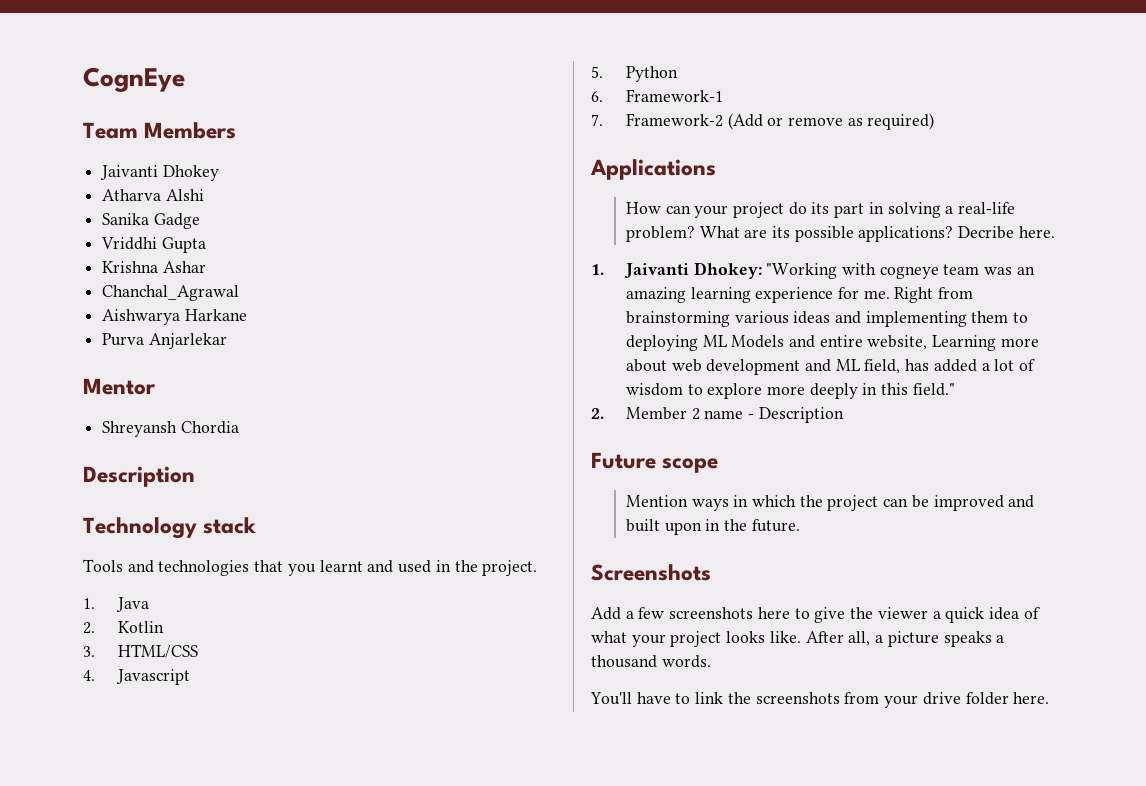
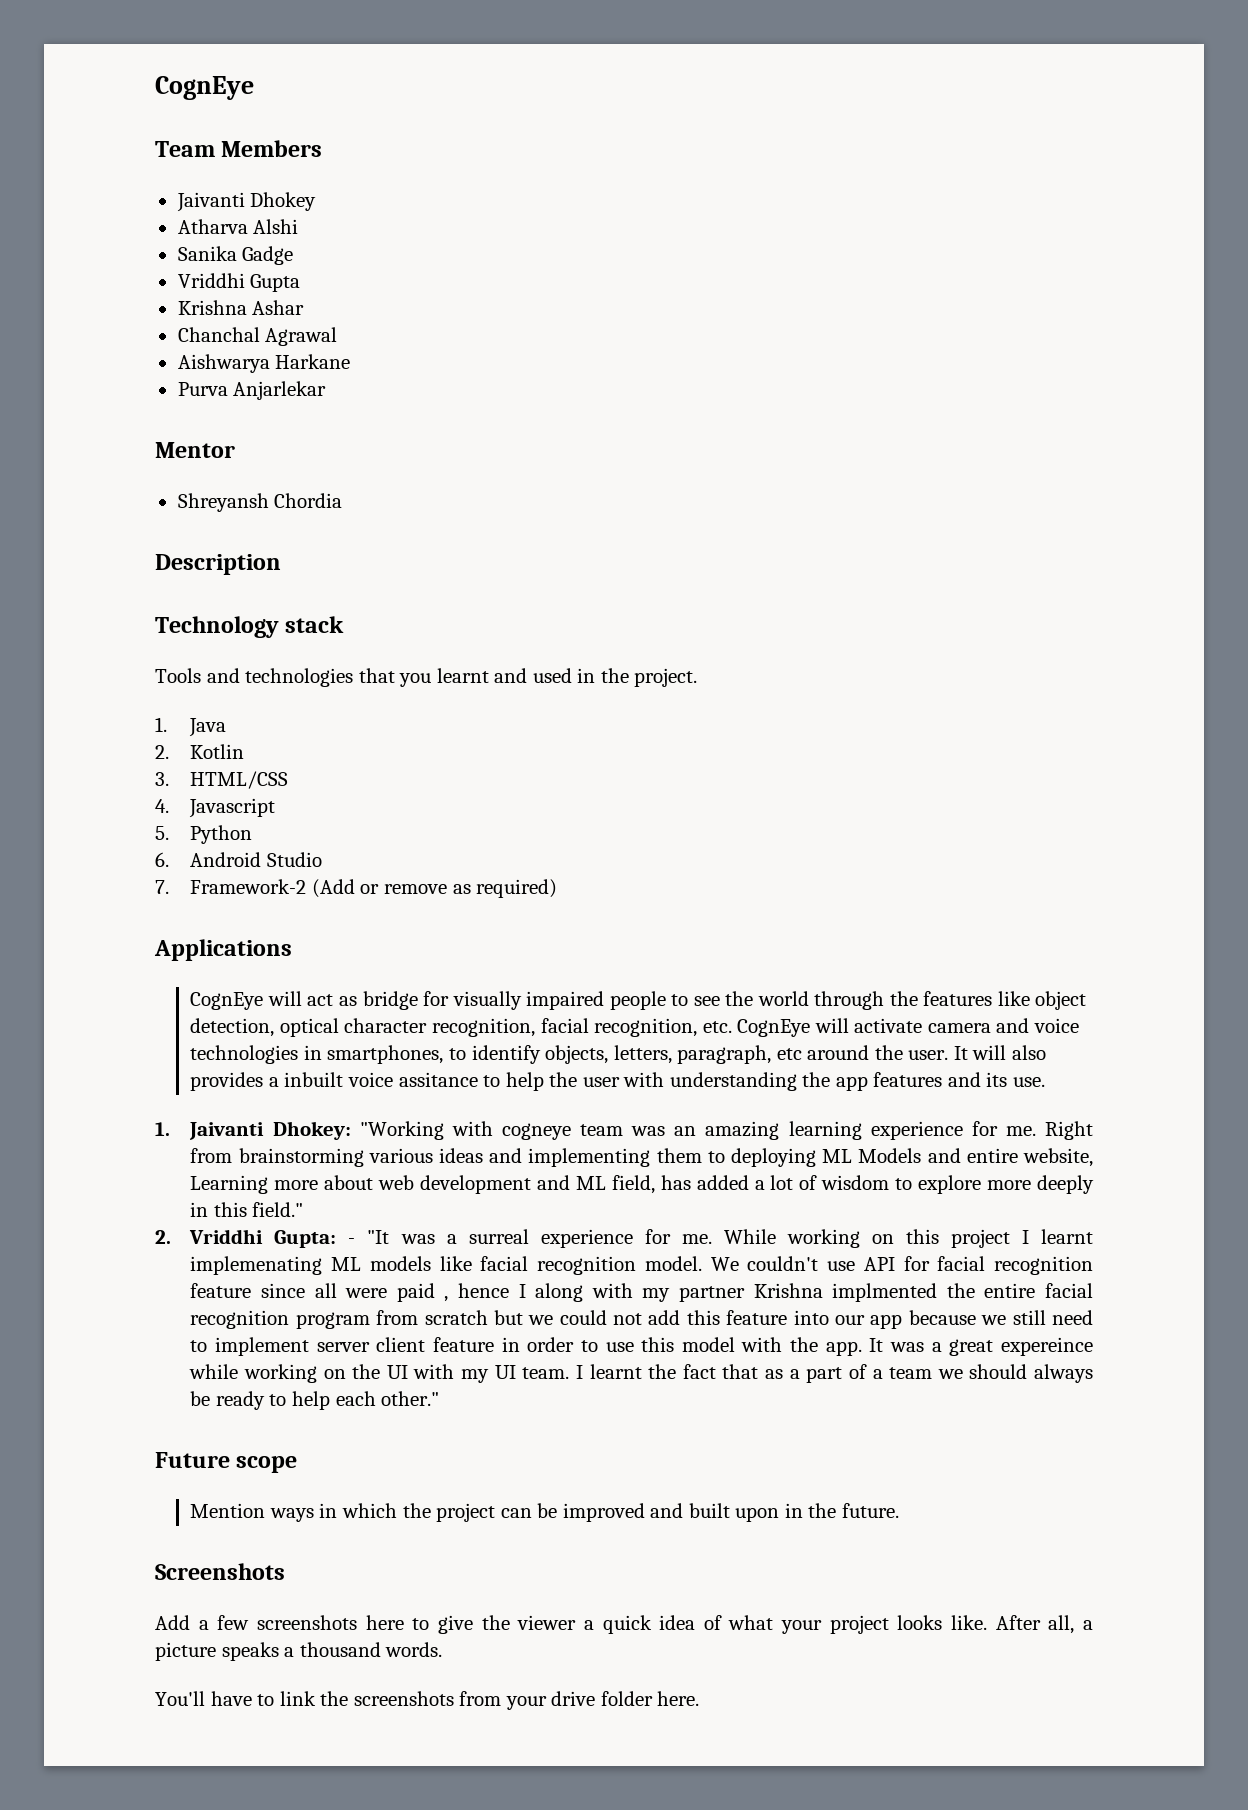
- Chanchal_Agrawal
+ Chanchal Agrawal
- 6. Framework-1
+ 6. Android Studio
- How can your project do its part in solving a real-life problem? What are its possible applications? Decribe here.
+ CognEye will act as bridge for visually impaired people to see the world through the features like object detection, optical character recognition, facial recognition, etc. CognEye will activate camera and voice technologies in smartphones, to identify objects, letters, paragraph, etc around the user. It will also provides a inbuilt voice assitance to help the user with understanding the app features and its use.
- 2. Member 2 name - Description
+ 2. Vriddhi Gupta: - "It was a surreal experience for me. While working on this project I learnt implemenating ML models like facial recognition model. We couldn't use API for facial recognition feature since all were paid , hence I along with my partner Krishna implmented the entire facial recognition program from scratch but we could not add this feature into our app because we still need to implement server client feature in order to use this model with the app. It was a great expereince while working on the UI with my UI team. I learnt the fact that as a part of a team we should always be ready to help each other."

